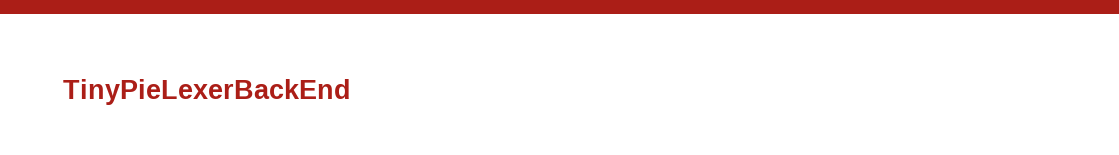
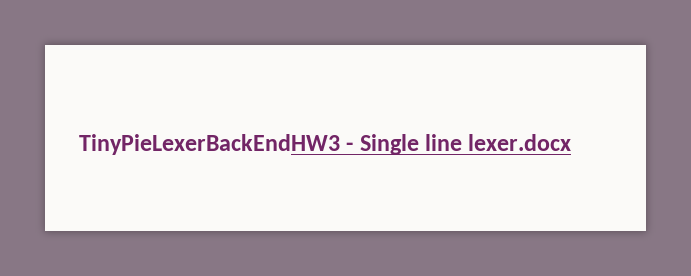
- TinyPieLexerBackEnd
+ TinyPieLexerBackEndHW3 - Single line lexer.docx

